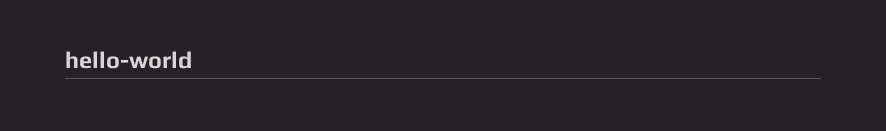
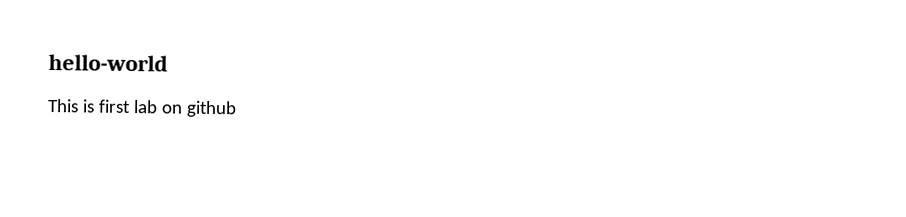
+ This is first lab on github

